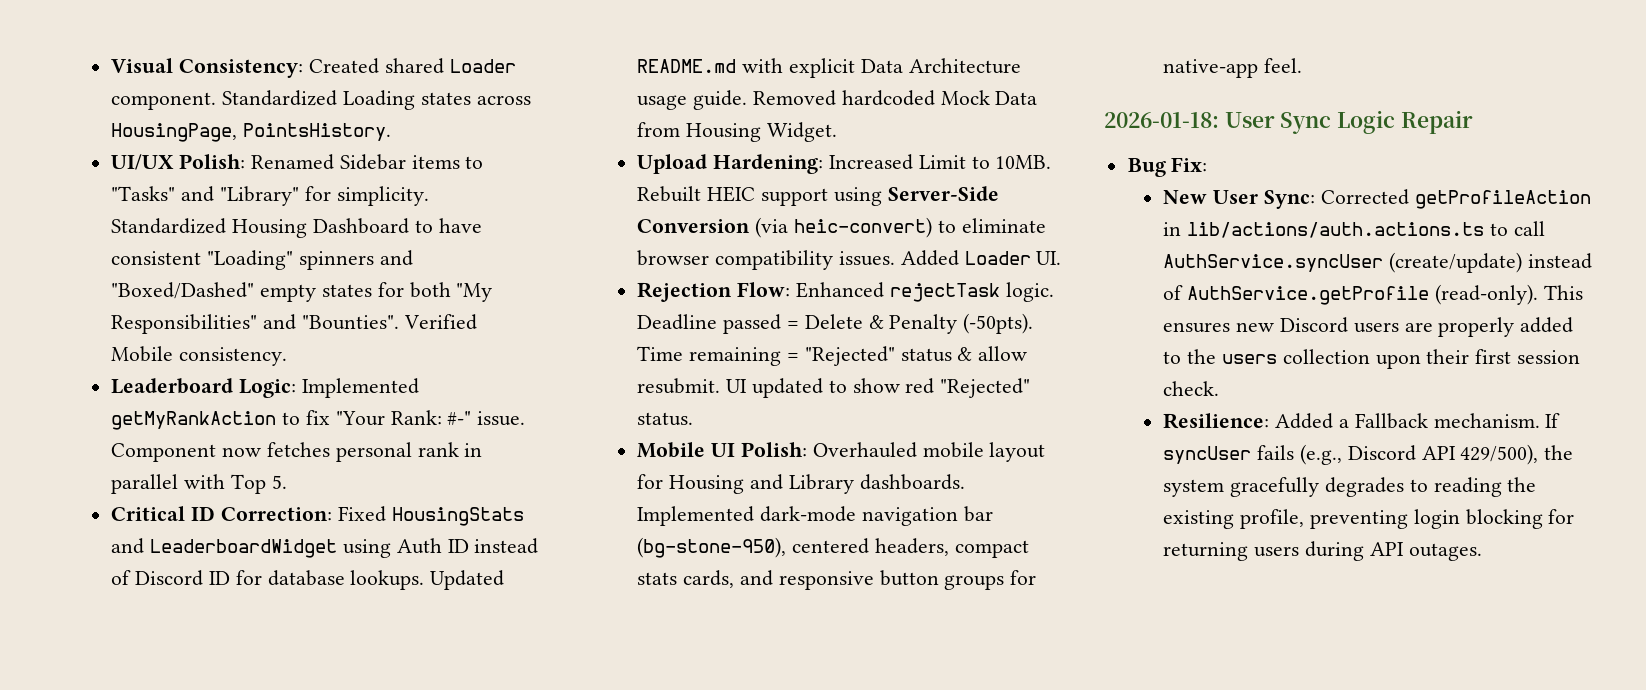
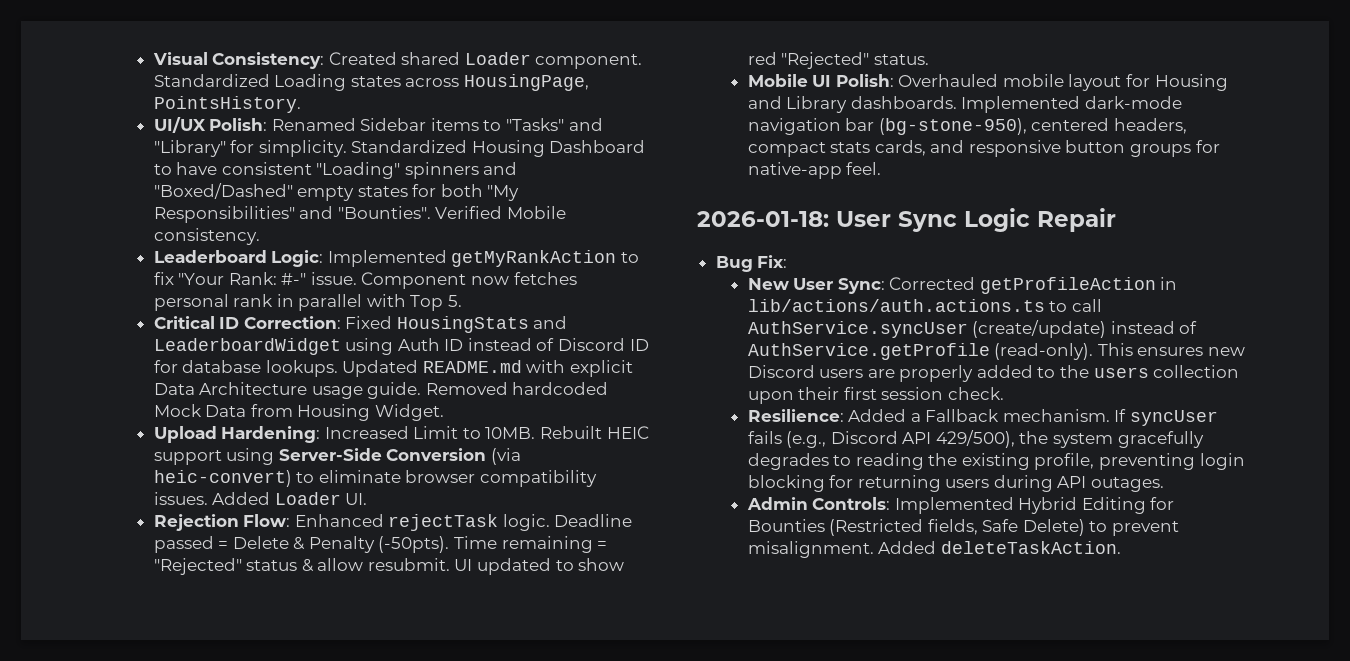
+ Admin Controls: Implemented Hybrid Editing for Bounties (Restricted fields, Safe Delete) to prevent misalignment. Added deleteTaskAction.

